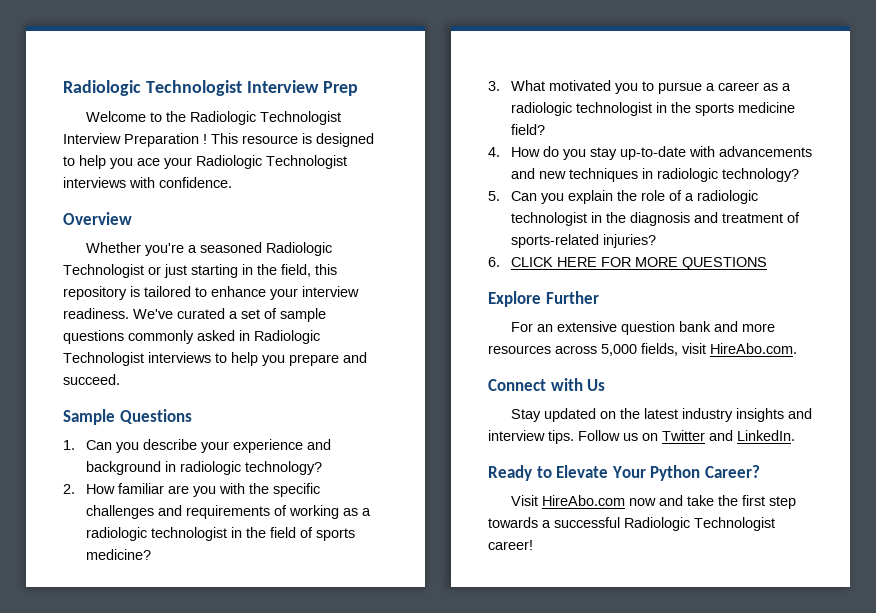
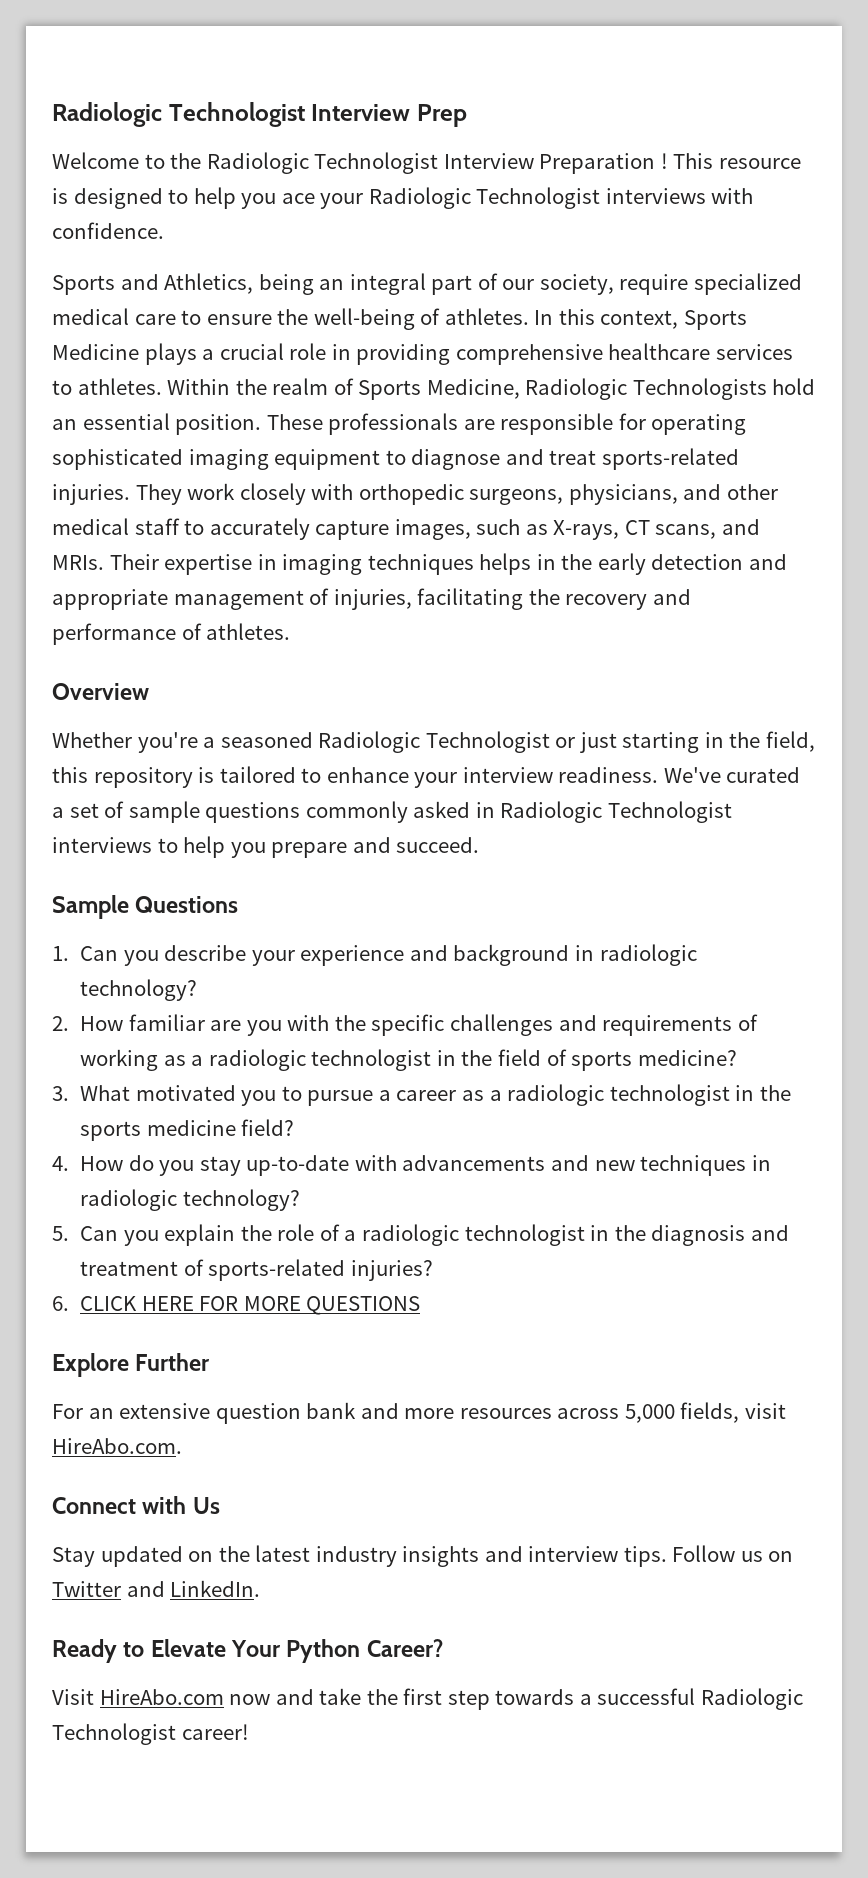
+ Sports and Athletics, being an integral part of our society, require specialized medical care to ensure the well-being of athletes. In this context, Sports Medicine plays a crucial role in providing comprehensive healthcare services to athletes. Within the realm of Sports Medicine, Radiologic Technologists hold an essential position. These professionals are responsible for operating sophisticated imaging equipment to diagnose and treat sports-related injuries. They work closely with orthopedic surgeons, physicians, and other medical staff to accurately capture images, such as X-rays, CT scans, and MRIs. Their expertise in imaging techniques helps in the early detection and appropriate management of injuries, facilitating the recovery and performance of athletes.

